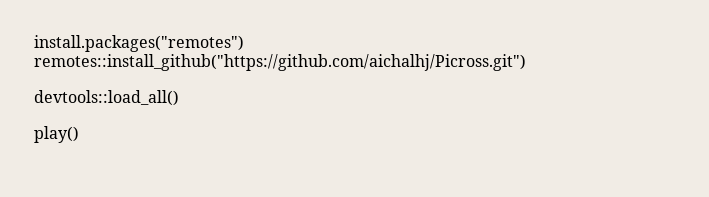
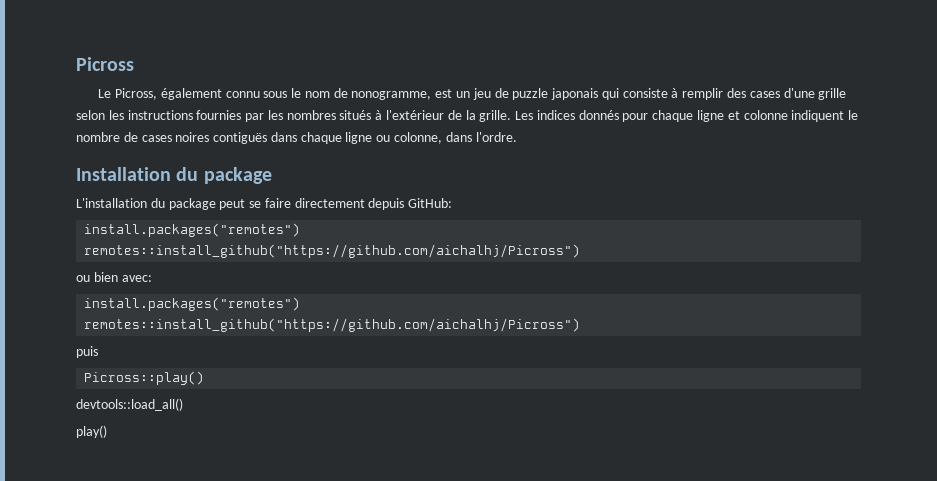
- install.packages("remotes") remotes::install_github("https://github.com/aichalhj/Picross.git")
+ Picross
+ Le Picross, également connu sous le nom de nonogramme, est un jeu de puzzle japonais qui consiste à remplir des cases d'une grille selon les instructions fournies par les nombres situés à l'extérieur de la grille. Les indices donnés pour chaque ligne et colonne indiquent le nombre de cases noires contiguës dans chaque ligne ou colonne, dans l'ordre.
+ Installation du package
+ L'installation du package peut se faire directement depuis GitHub:
+ install.packages("remotes")
+ remotes::install_github("https://github.com/aichalhj/Picross")
+ ou bien avec:
+ install.packages("remotes")
+ remotes::install_github("https://github.com/aichalhj/Picross")
+ puis
+ Picross::play()

